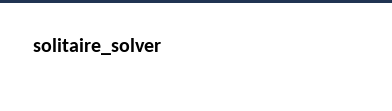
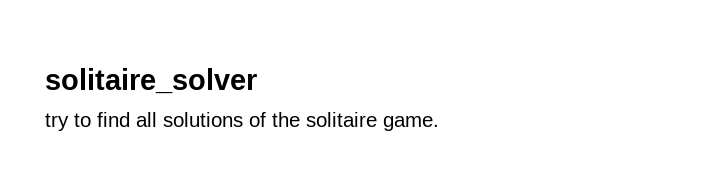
+ try to find all solutions of the solitaire game.

